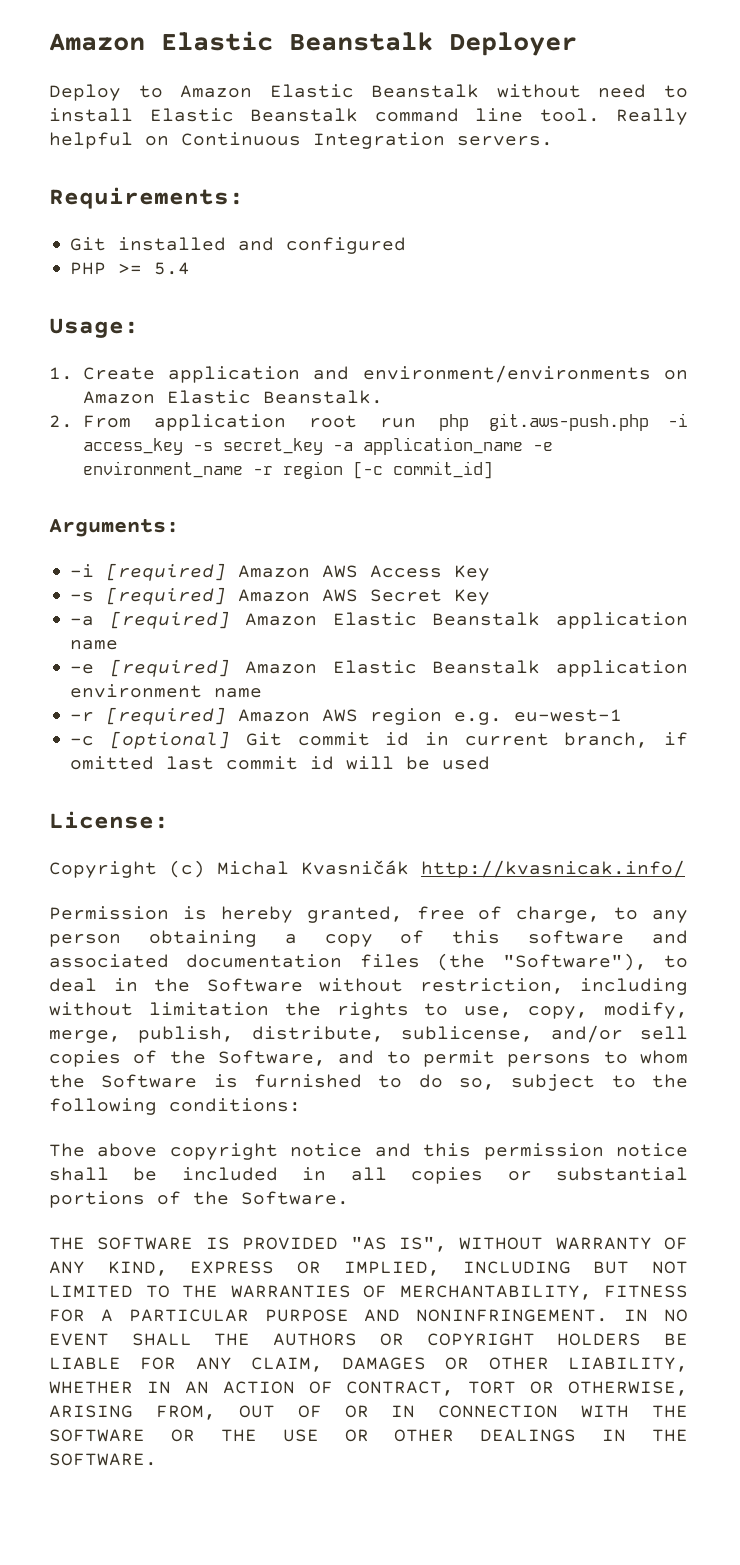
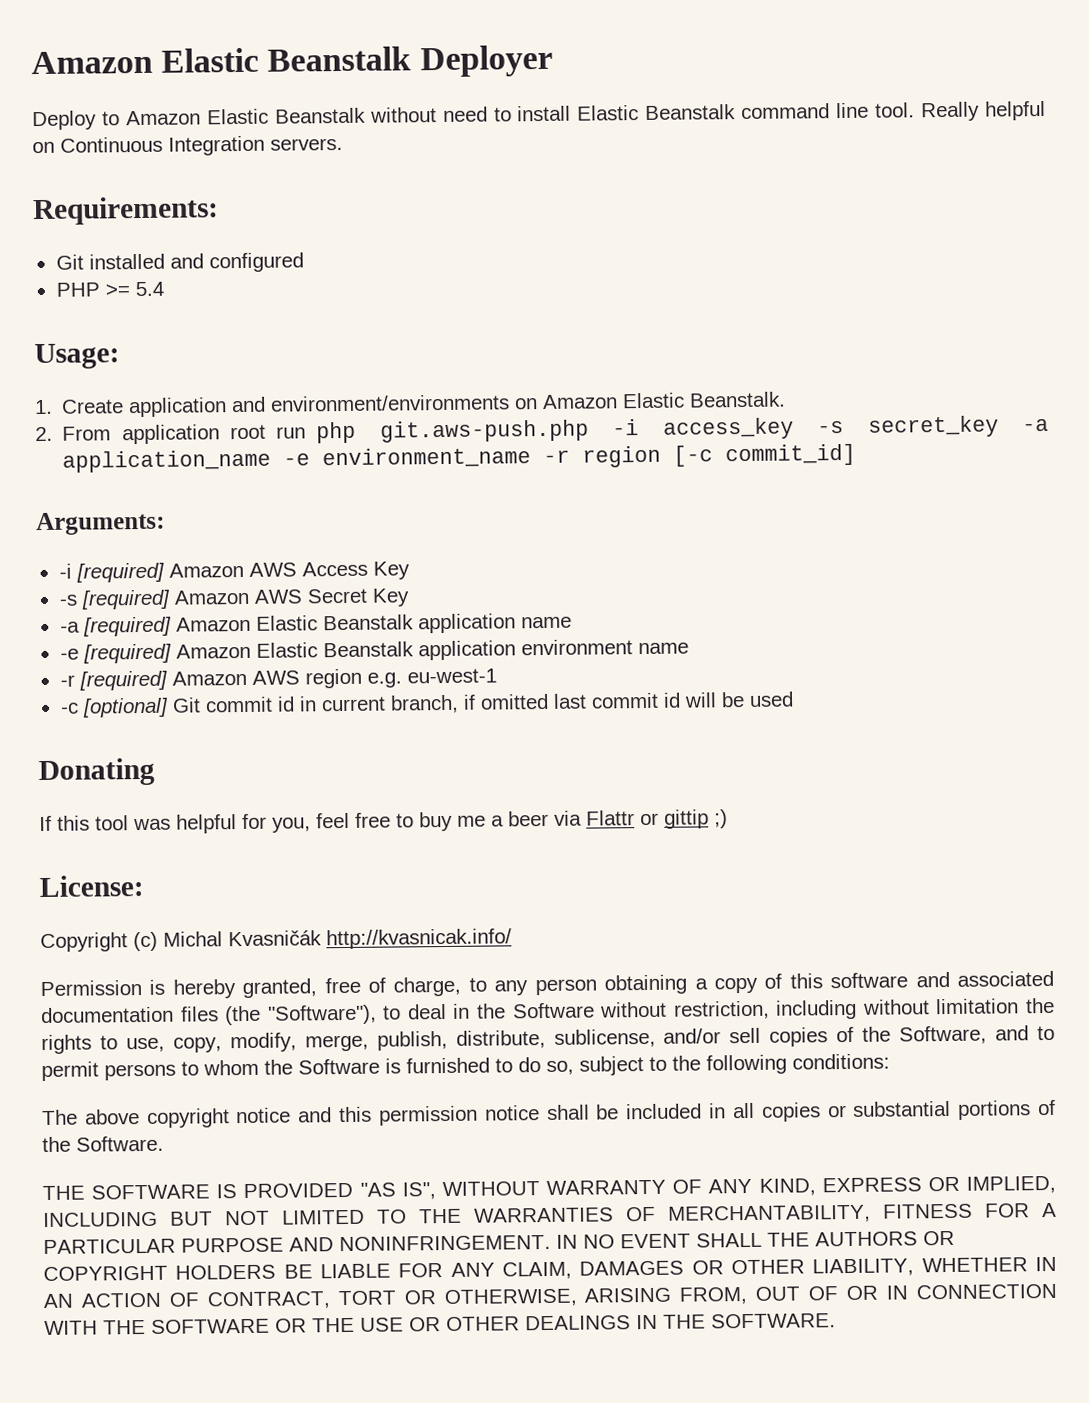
+ Donating
+ If this tool was helpful for you, feel free to buy me a beer via Flattr or gittip ;)

